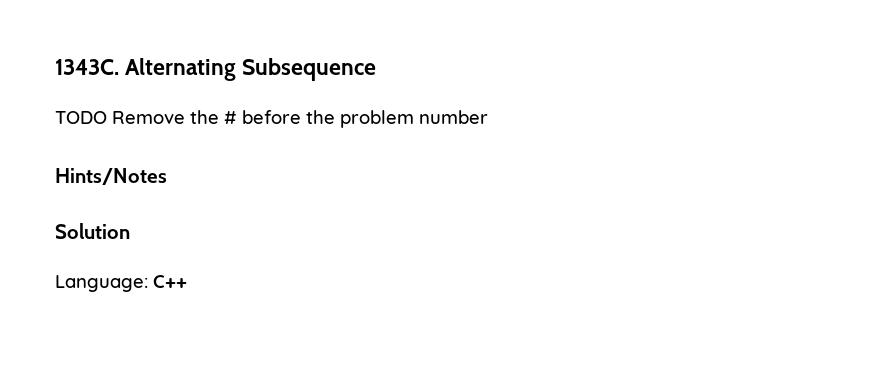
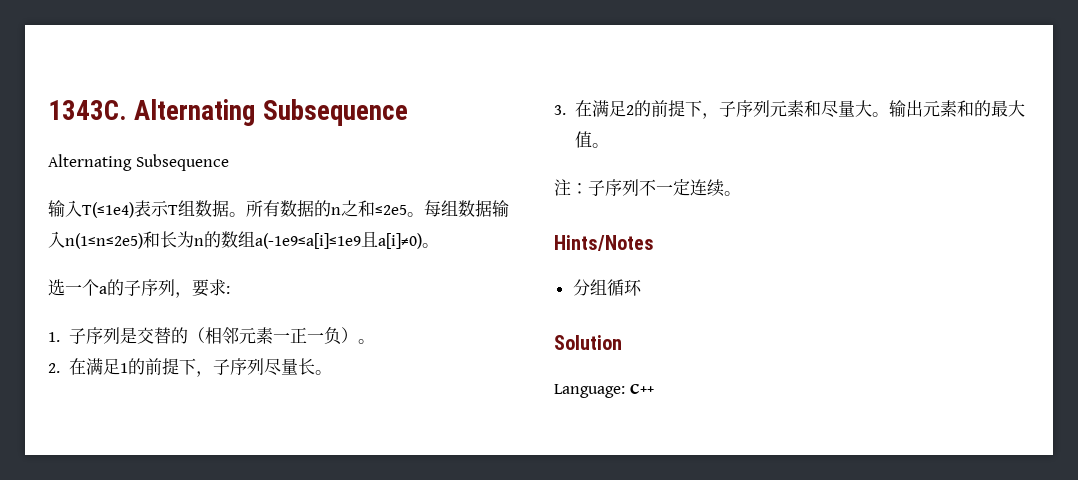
  1343C. Alternating Subsequence
- TODO Remove the # before the problem number
+ Alternating Subsequence
+ 输入T(≤1e4)表示T组数据。所有数据的n之和≤2e5。每组数据输入n(1≤n≤2e5)和长为n的数组a(-1e9≤a[i]≤1e9且a[i]≠0)。
+ 选一个a的子序列，要求:
+ 1.子序列是交替的（相邻元素一正一负）。
+ 2.在满足1的前提下，子序列尽量长。
+ 3.在满足2的前提下，子序列元素和尽量大。输出元素和的最大值。
+ 注：子序列不一定连续。
+ 分组循环

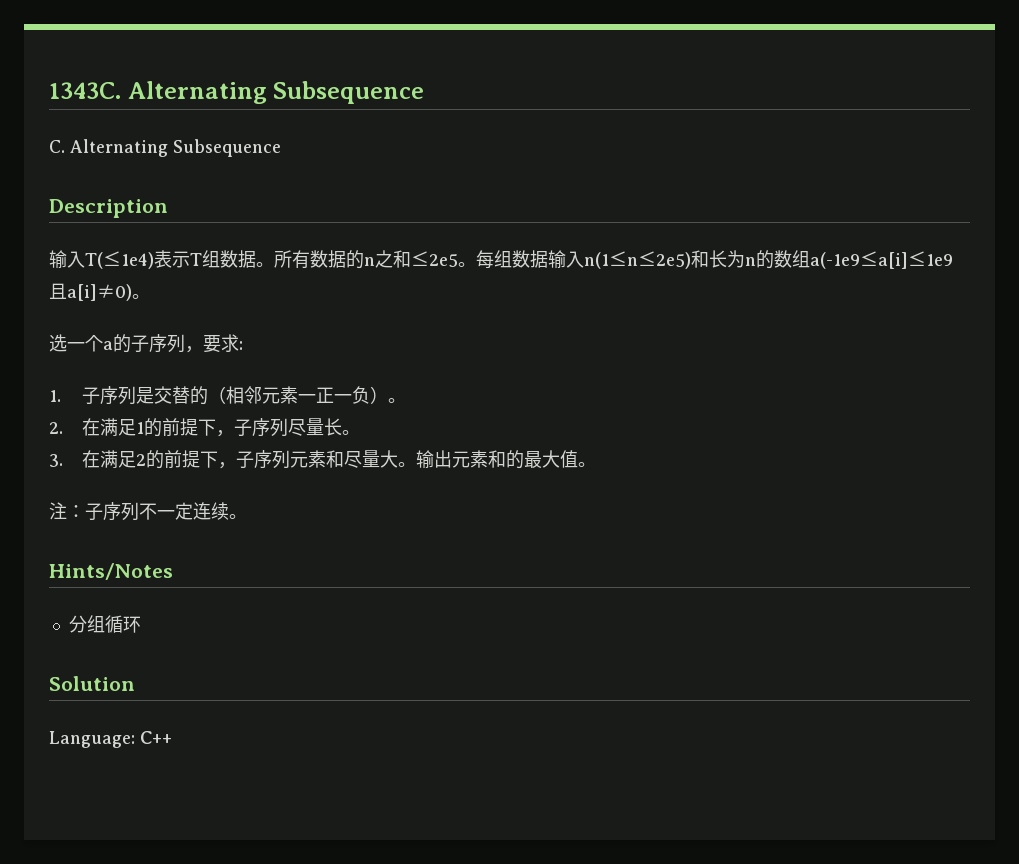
  1343C. Alternating Subsequence
- Alternating Subsequence
+ C. Alternating Subsequence
+ Description

